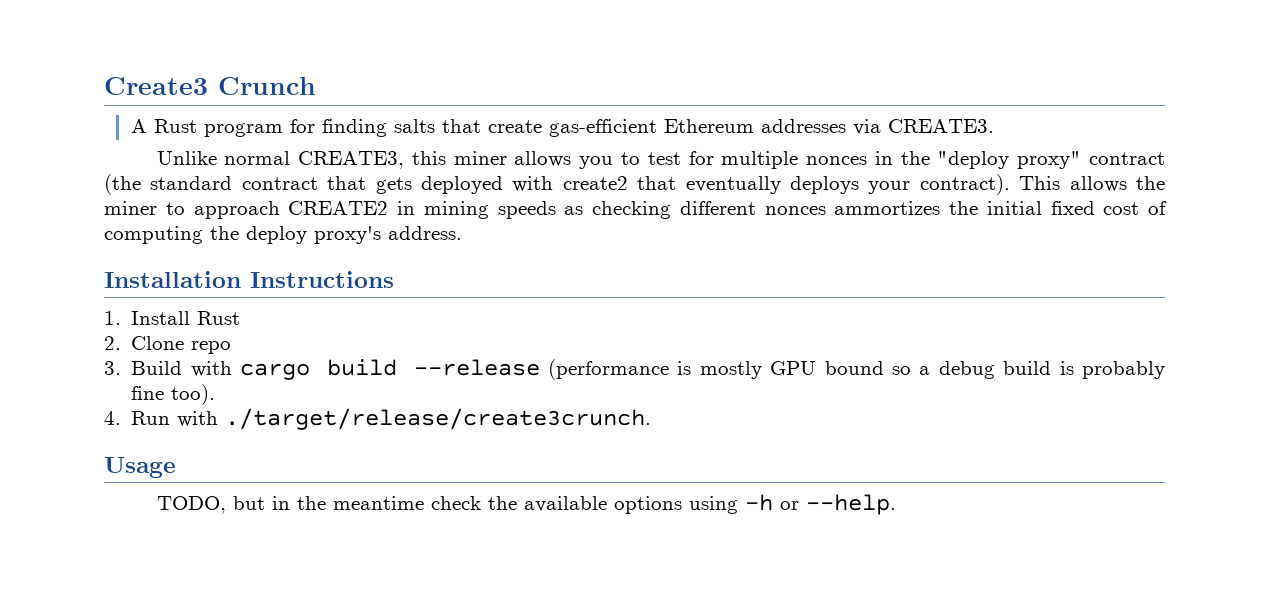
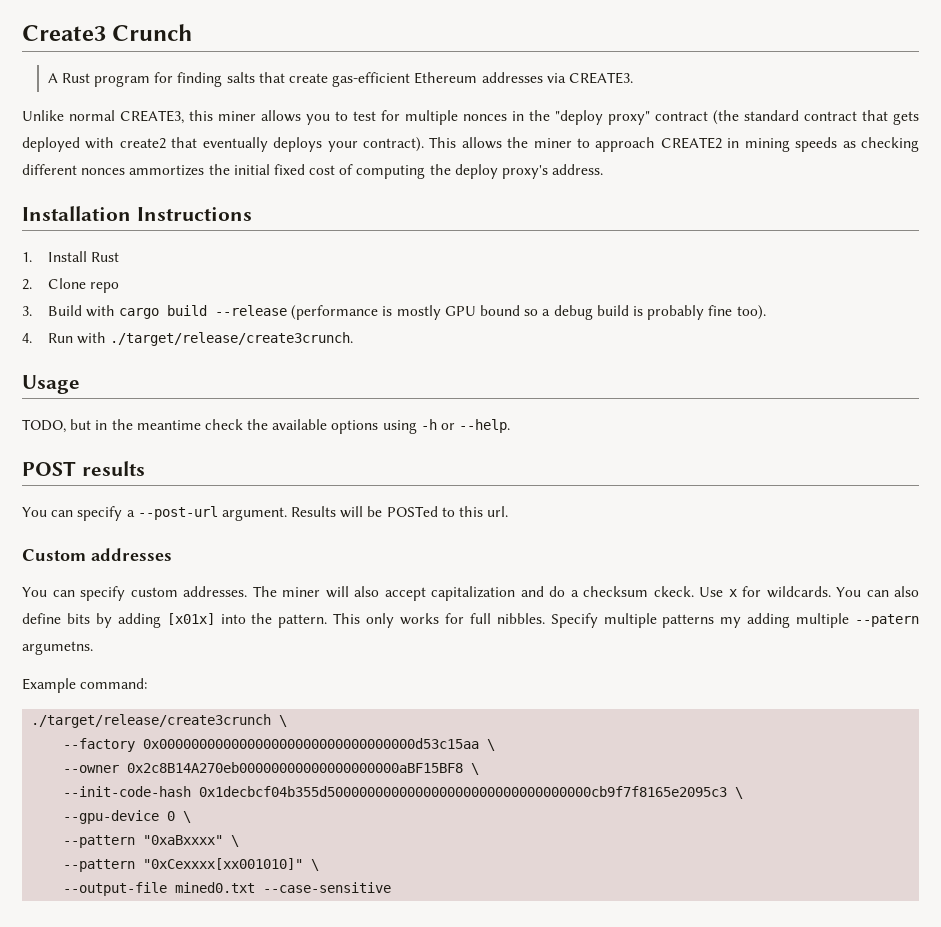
+ POST results
+ You can specify a --post-url argument. Results will be POSTed to this url.
+ Custom addresses
+ You can specify custom addresses. The miner will also accept capitalization and do a checksum ckeck. Use x for wildcards. You can also define bits by adding [x01x] into the pattern. This only works for full nibbles. Specify multiple patterns my adding multiple --patern argumetns.
+ Example command:
+ ./target/release/create3crunch \
+ --factory 0x00000000000000000000000000000000d53c15aa \
+ --owner 0x2c8B14A270eb00000000000000000000aBF15BF8 \
+ --init-code-hash 0x1decbcf04b355d500000000000000000000000000000000cb9f7f8165e2095c3 \
+ --gpu-device 0 \
+ --pattern "0xaBxxxx" \
+ --pattern "0xCexxxx[xx001010]" \
+ --output-file mined0.txt --case-sensitive

